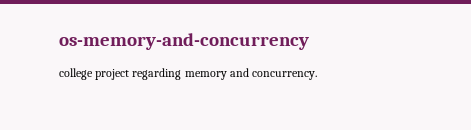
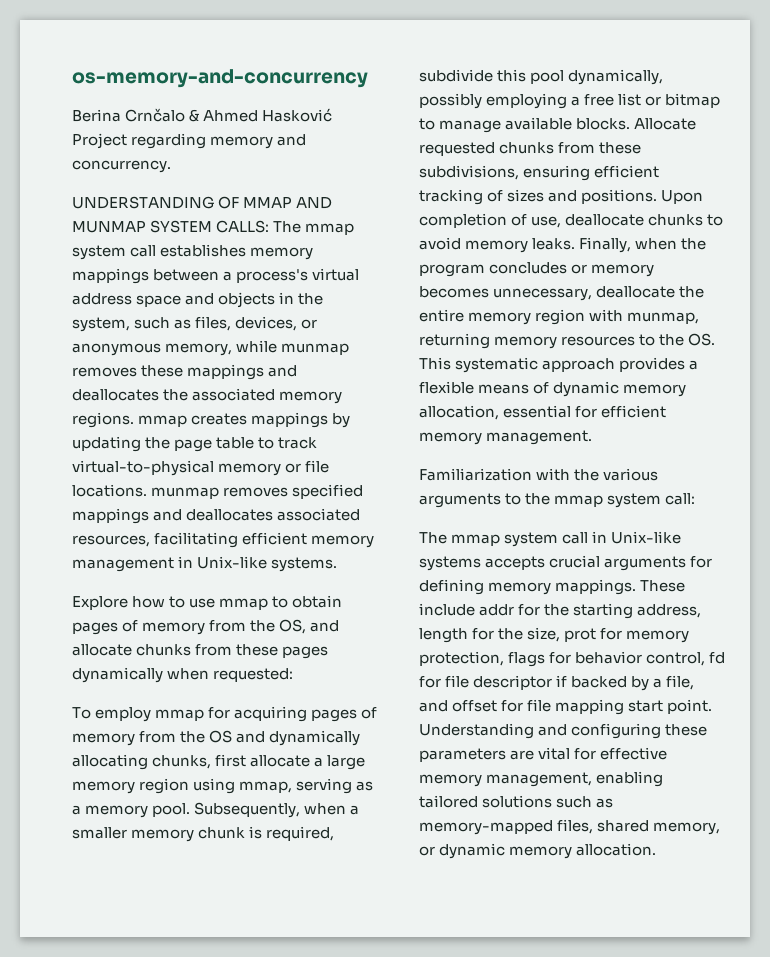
- college project regarding memory and concurrency.
+ Berina Crnčalo & Ahmed Hasković Project regarding memory and concurrency.
+ UNDERSTANDING OF MMAP AND MUNMAP SYSTEM CALLS: The mmap system call establishes memory mappings between a process's virtual address space and objects in the system, such as files, devices, or anonymous memory, while munmap removes these mappings and deallocates the associated memory regions. mmap creates mappings by updating the page table to track virtual-to-physical memory or file locations. munmap removes specified mappings and deallocates associated resources, facilitating efficient memory management in Unix-like systems.
+ Explore how to use mmap to obtain pages of memory from the OS, and allocate chunks from these pages dynamically when requested:
+ To employ mmap for acquiring pages of memory from the OS and dynamically allocating chunks, first allocate a large memory region using mmap, serving as a memory pool. Subsequently, when a smaller memory chunk is required, subdivide this pool dynamically, possibly employing a free list or bitmap to manage available blocks. Allocate requested chunks from these subdivisions, ensuring efficient tracking of sizes and positions. Upon completion of use, deallocate chunks to avoid memory leaks. Finally, when the program concludes or memory becomes unnecessary, deallocate the entire memory region with munmap, returning memory resources to the OS. This systematic approach provides a flexible means of dynamic memory allocation, essential for efficient memory management.
+ Familiarization with the various arguments to the mmap system call:
+ The mmap system call in Unix-like systems accepts crucial arguments for defining memory mappings. These include addr for the starting address, length for the size, prot for memory protection, flags for behavior control, fd for file descriptor if backed by a file, and offset for file mapping start point. Understanding and configuring these parameters are vital for effective memory management, enabling tailored solutions such as memory-mapped files, shared memory, or dynamic memory allocation.

